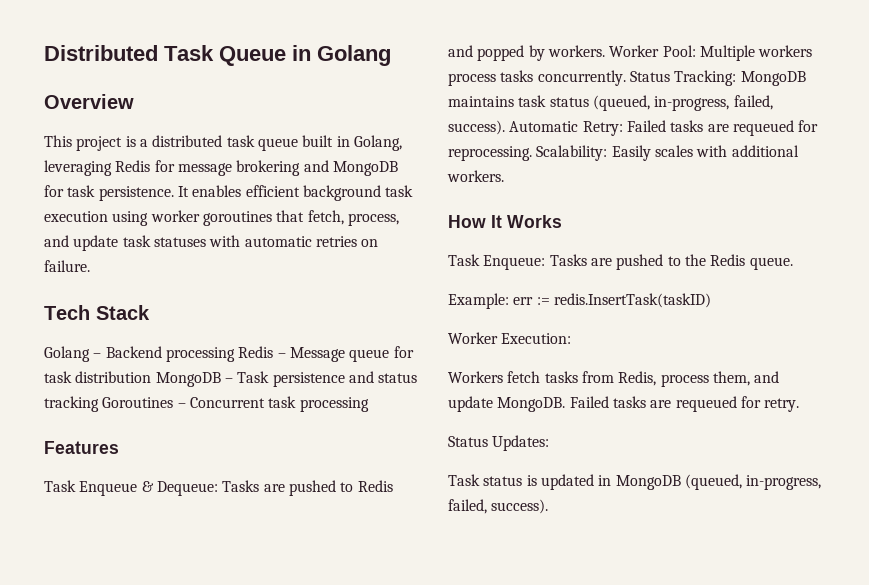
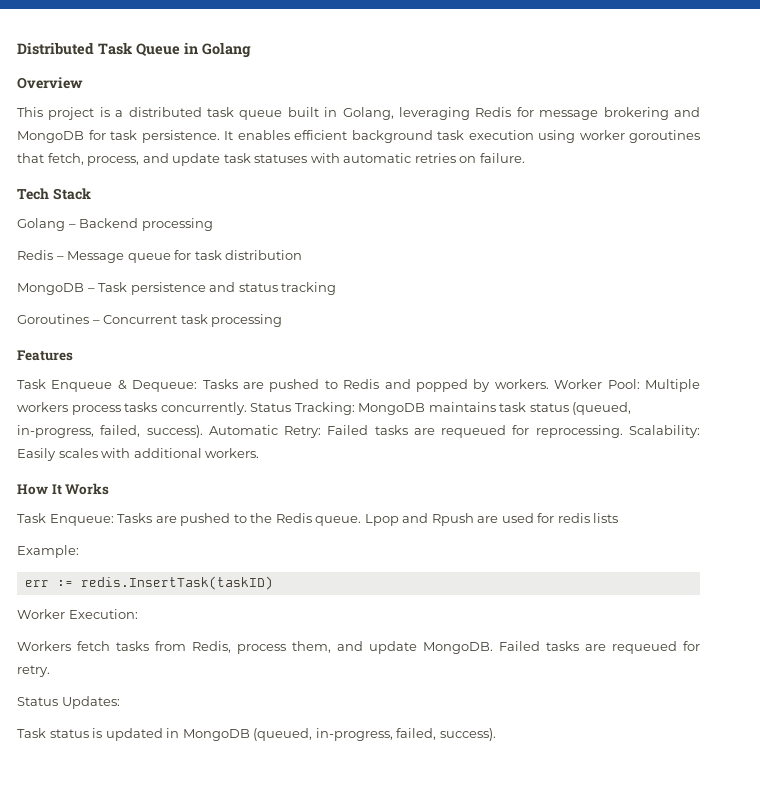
- Golang – Backend processing Redis – Message queue for task distribution MongoDB – Task persistence and status tracking Goroutines – Concurrent task processing
+ Golang – Backend processing
+ Redis – Message queue for task distribution
+ MongoDB – Task persistence and status tracking
+ Goroutines – Concurrent task processing
+ Lpop and Rpush are used for redis lists
- Example: err := redis.InsertTask(taskID)
+ Example:
+ err := redis.InsertTask(taskID)

